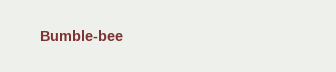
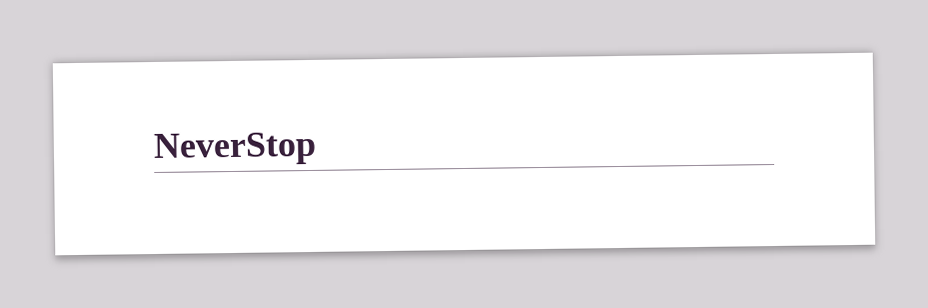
- Bumble-bee
+ NeverStop

